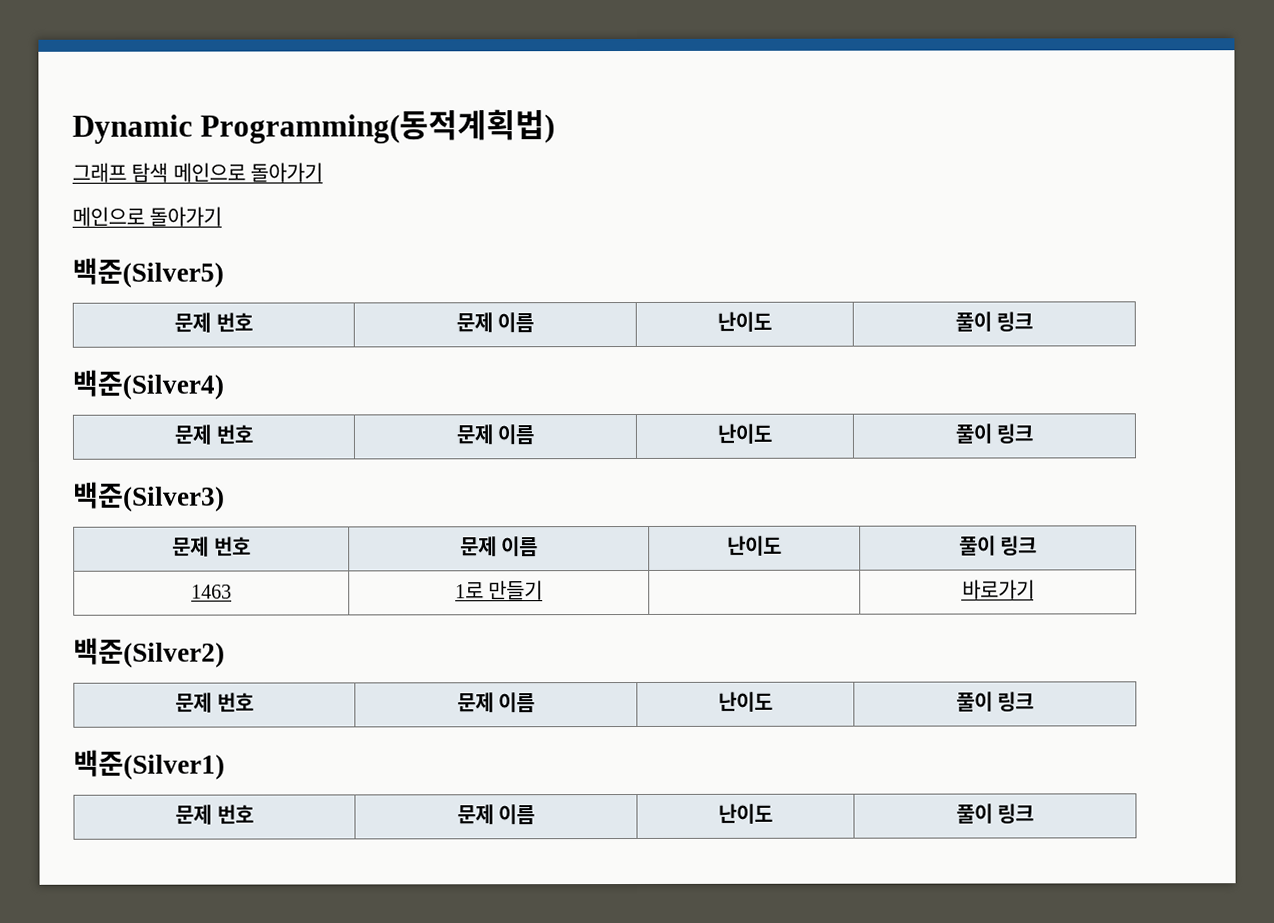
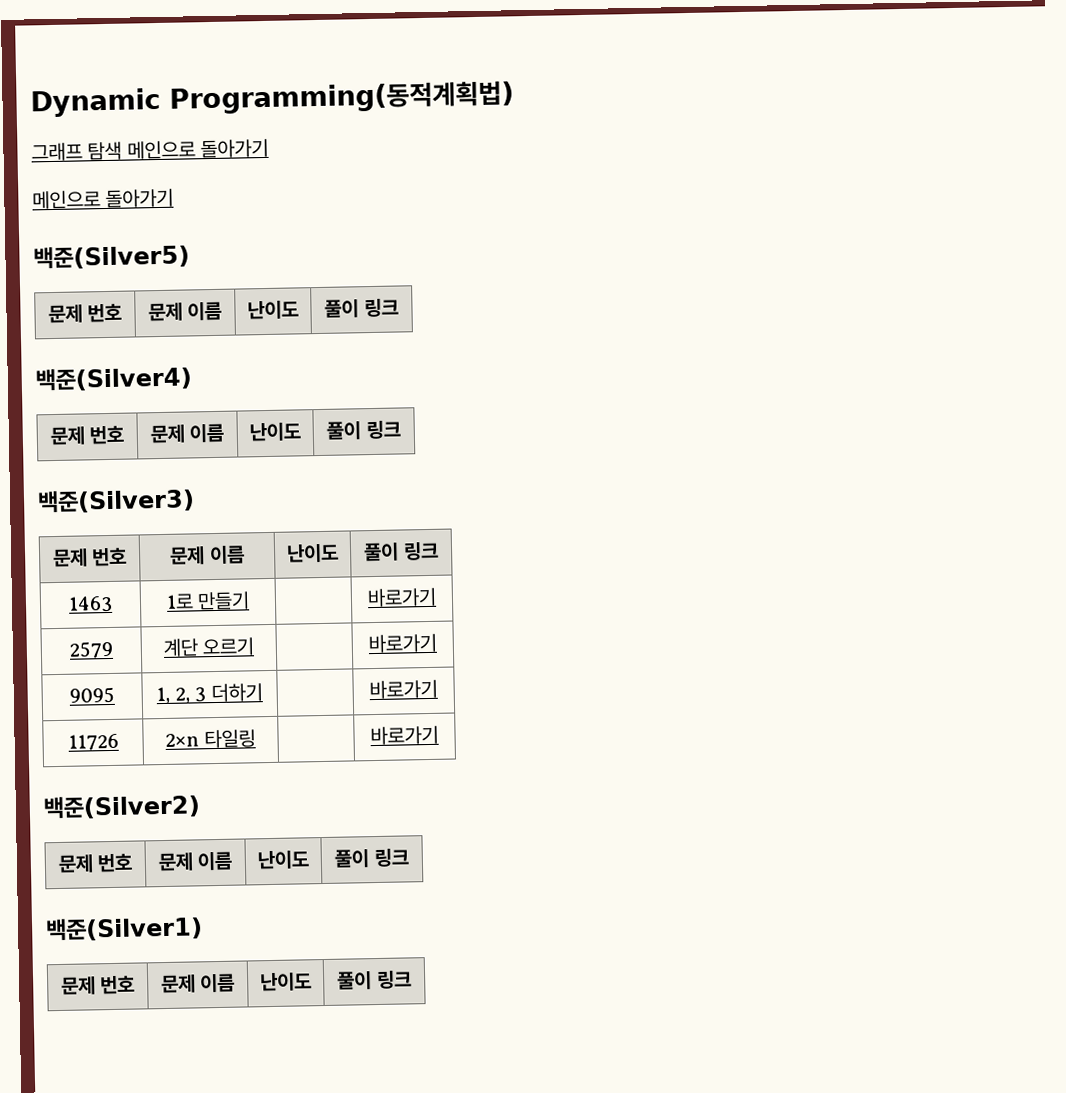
+ 2579 | 계단 오르기 | | 바로가기
+ 9095 | 1, 2, 3 더하기 | | 바로가기
+ 11726 | 2×n 타일링 | | 바로가기

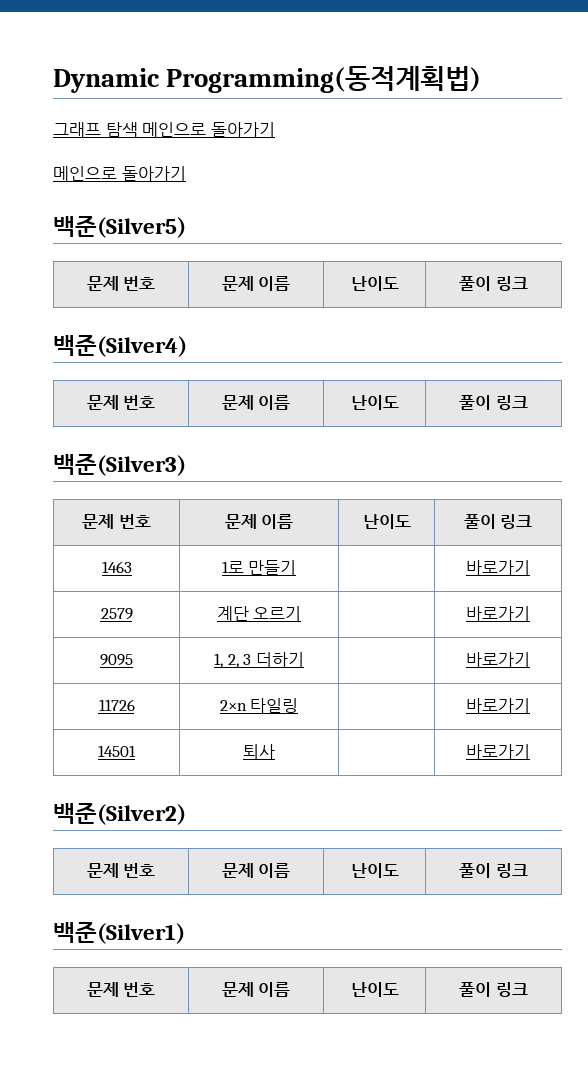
+ 14501 | 퇴사 | | 바로가기

